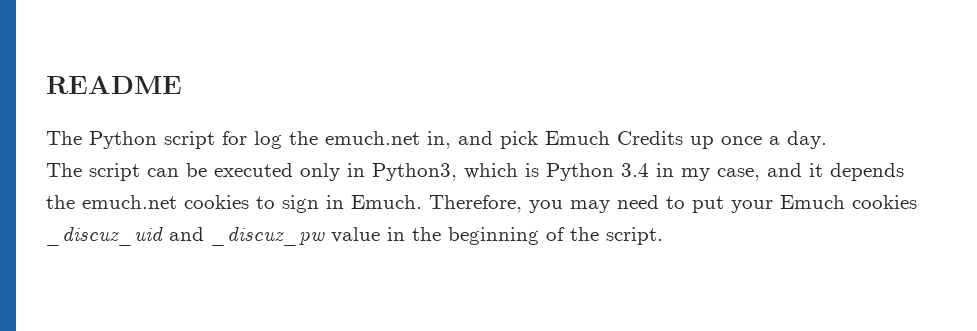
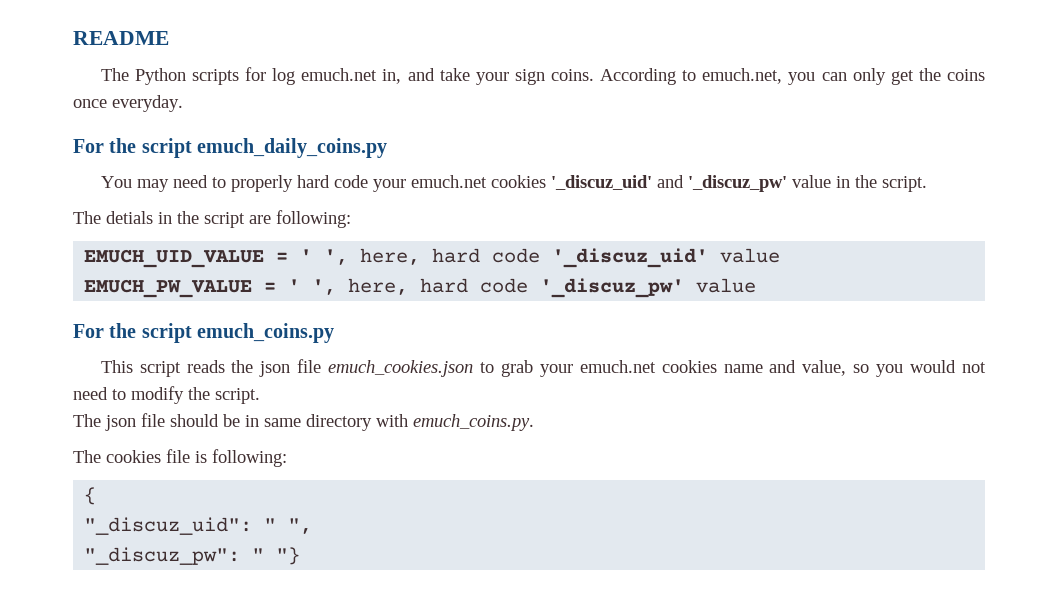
- The Python script for log the emuch.net in, and pick Emuch Credits up once a day.
- The script can be executed only in Python3, which is Python 3.4 in my case, and it depends the emuch.net cookies to sign in Emuch. Therefore, you may need to put your Emuch cookies _discuz_uid and _discuz_pw value in the beginning of the script.
+ The Python scripts for log emuch.net in, and take your sign coins. According to emuch.net, you can only get the coins once everyday.
+ For the script emuch_daily_coins.py
+ You may need to properly hard code your emuch.net cookies '_discuz_uid' and '_discuz_pw' value in the script.
+ The detials in the script are following:
+ EMUCH_UID_VALUE = ' ', here, hard code '_discuz_uid' value
+ EMUCH_PW_VALUE = ' ', here, hard code '_discuz_pw' value
+ For the script emuch_coins.py
+ This script reads the json file emuch_cookies.json to grab your emuch.net cookies name and value, so you would not need to modify the script.
+ The json file should be in same directory with emuch_coins.py.
+ The cookies file is following:
+ {
+ "_discuz_uid": " ",
+ "_discuz_pw": " "}

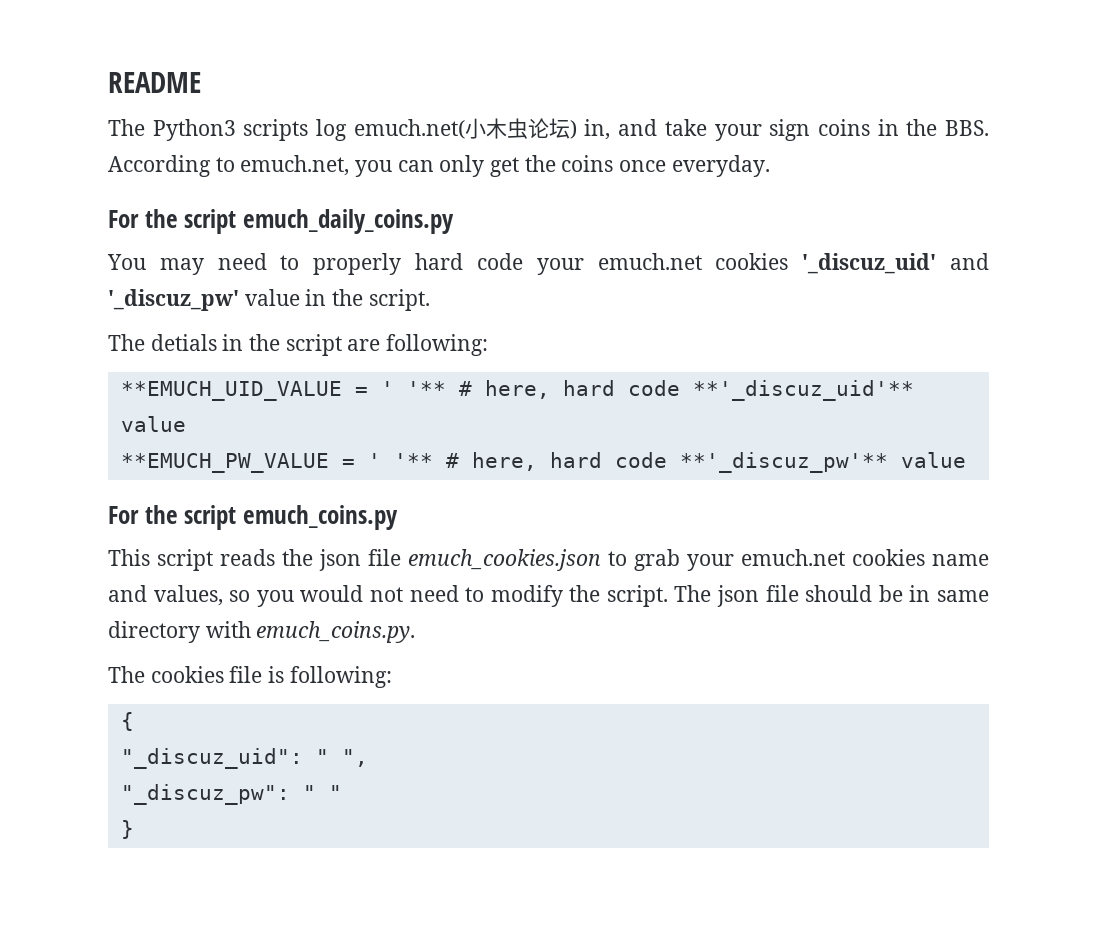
- The Python scripts for log emuch.net in, and take your sign coins. According to emuch.net, you can only get the coins once everyday.
+ The Python3 scripts log emuch.net(小木虫论坛) in, and take your sign coins in the BBS. According to emuch.net, you can only get the coins once everyday.
- EMUCH_UID_VALUE = ' ', here, hard code '_discuz_uid' value
- EMUCH_PW_VALUE = ' ', here, hard code '_discuz_pw' value
+ **EMUCH_UID_VALUE = ' '** # here, hard code **'_discuz_uid'** value
+ **EMUCH_PW_VALUE = ' '** # here, hard code **'_discuz_pw'** value
- This script reads the json file emuch_cookies.json to grab your emuch.net cookies name and value, so you would not need to modify the script.
- The json file should be in same directory with emuch_coins.py.
+ This script reads the json file emuch_cookies.json to grab your emuch.net cookies name and values, so you would not need to modify the script. The json file should be in same directory with emuch_coins.py.
- "_discuz_pw": " "}
+ "_discuz_pw": " "
+ }

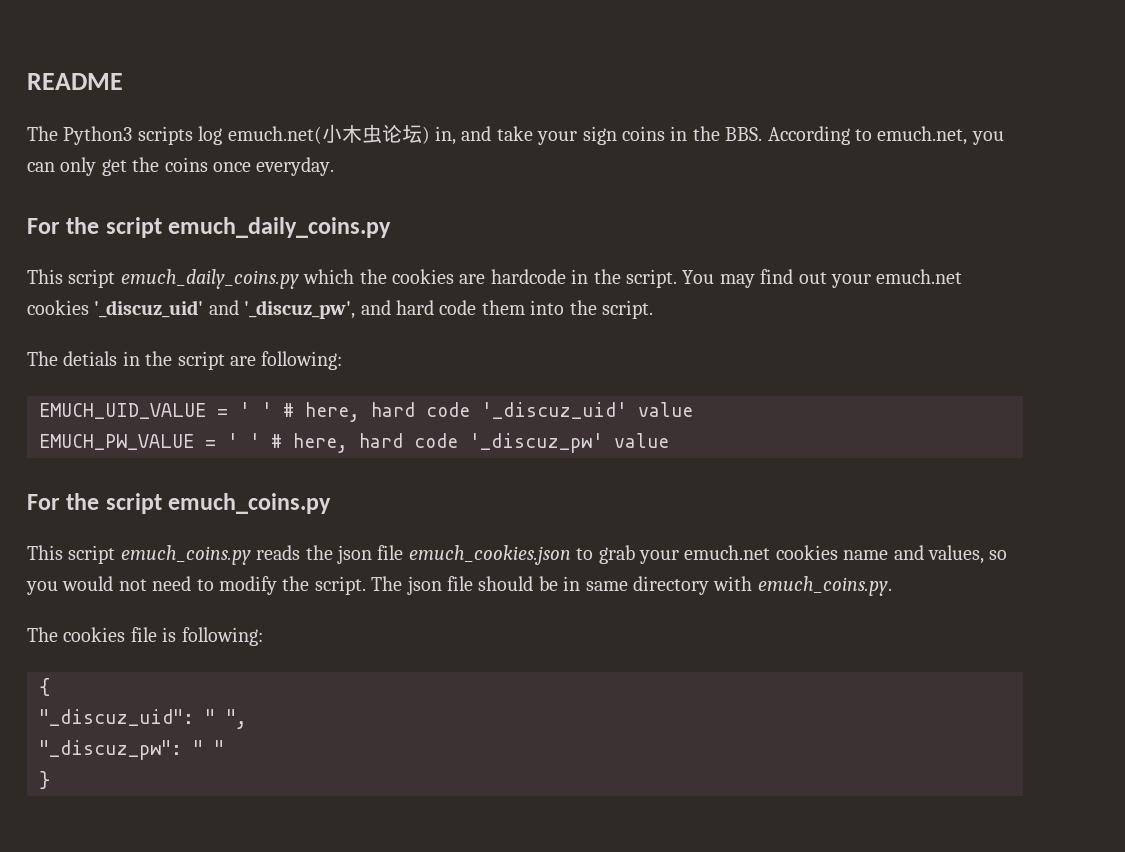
- You may need to properly hard code your emuch.net cookies '_discuz_uid' and '_discuz_pw' value in the script.
+ This script emuch_daily_coins.py which the cookies are hardcode in the script. You may find out your emuch.net cookies '_discuz_uid' and '_discuz_pw', and hard code them into the script.
- **EMUCH_UID_VALUE = ' '** # here, hard code **'_discuz_uid'** value
- **EMUCH_PW_VALUE = ' '** # here, hard code **'_discuz_pw'** value
+ EMUCH_UID_VALUE = ' ' # here, hard code '_discuz_uid' value
+ EMUCH_PW_VALUE = ' ' # here, hard code '_discuz_pw' value
- This script reads the json file emuch_cookies.json to grab your emuch.net cookies name and values, so you would not need to modify the script.
+ This script emuch_coins.py reads the json file emuch_cookies.json to grab your emuch.net cookies name and values, so you would not need to modify the script.

